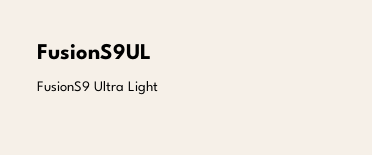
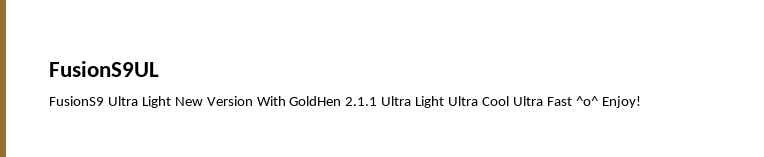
- FusionS9 Ultra Light
+ FusionS9 Ultra Light New Version With GoldHen 2.1.1 Ultra Light Ultra Cool Ultra Fast ^o^ Enjoy!

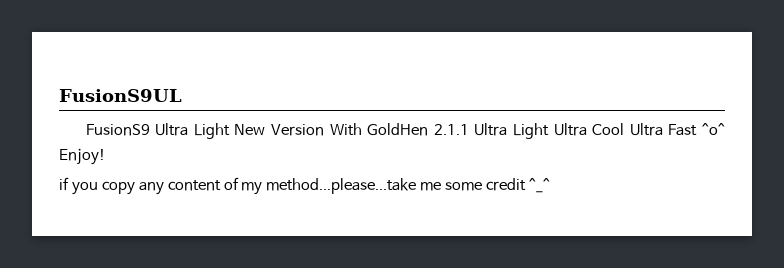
+ if you copy any content of my method...please...take me some credit ^_^

